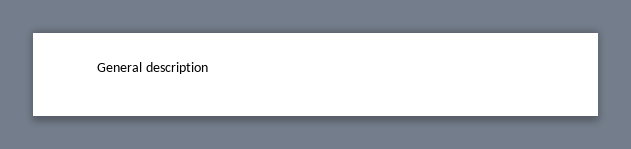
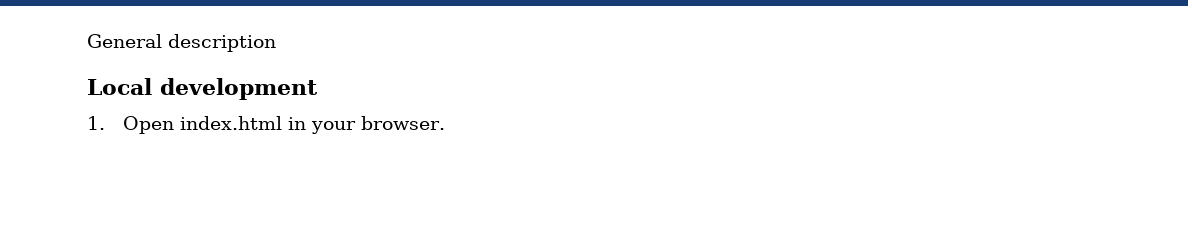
+ Local development
+ 1. Open index.html in your browser.

